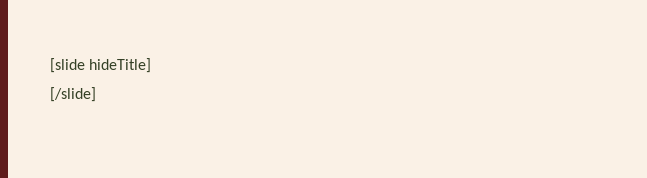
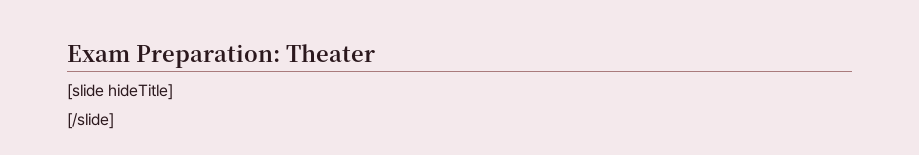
+ Exam Preparation: Theater

